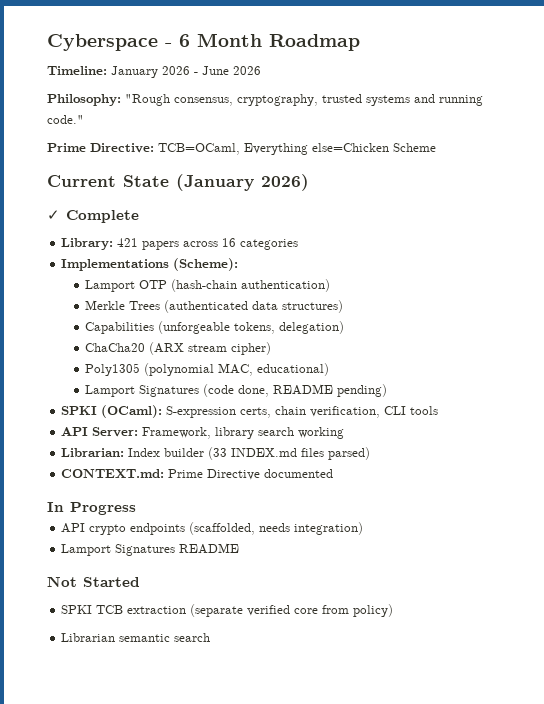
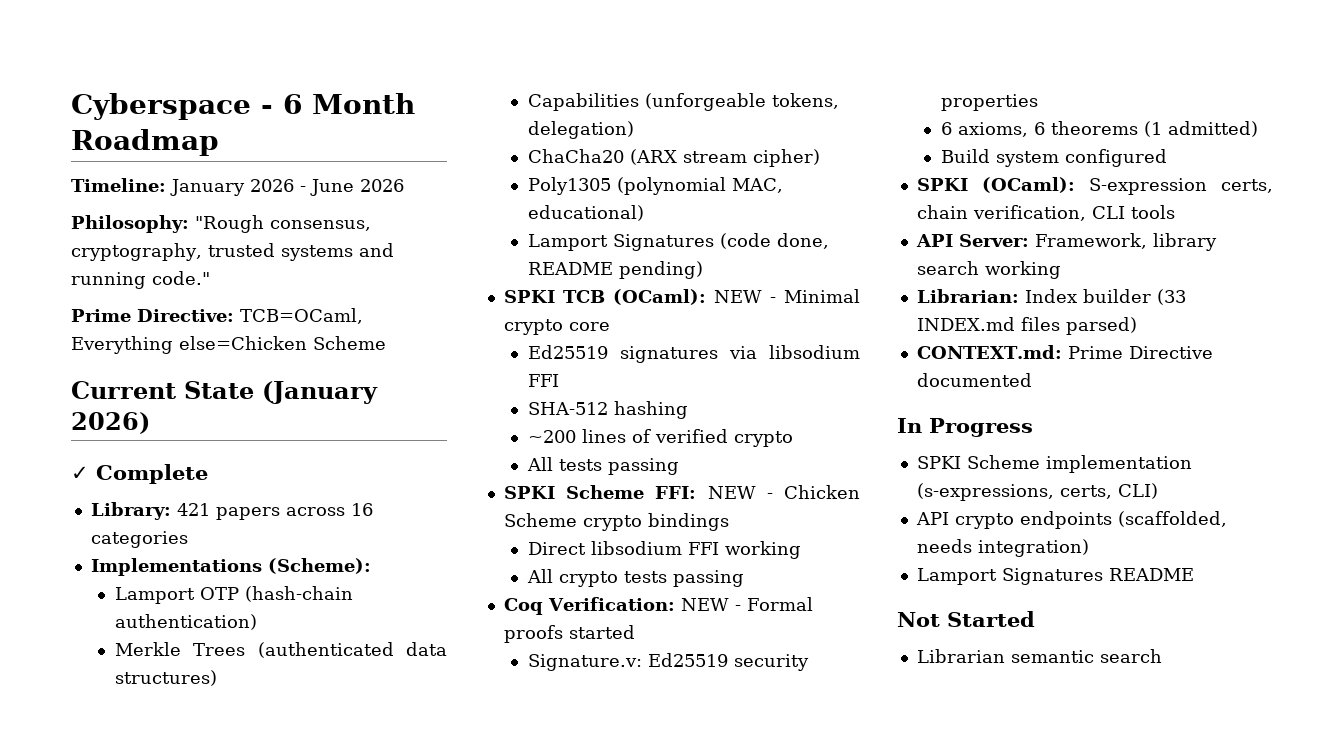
+ SPKI TCB (OCaml): NEW - Minimal crypto core
+ Ed25519 signatures via libsodium FFI
+ SHA-512 hashing
+ ~200 lines of verified crypto
+ All tests passing
+ SPKI Scheme FFI: NEW - Chicken Scheme crypto bindings
+ Direct libsodium FFI working
+ All crypto tests passing
+ Coq Verification: NEW - Formal proofs started
+ Signature.v: Ed25519 security properties
+ 6 axioms, 6 theorems (1 admitted)
+ Build system configured
+ SPKI Scheme implementation (s-expressions, certs, CLI)
- SPKI TCB extraction (separate verified core from policy)

